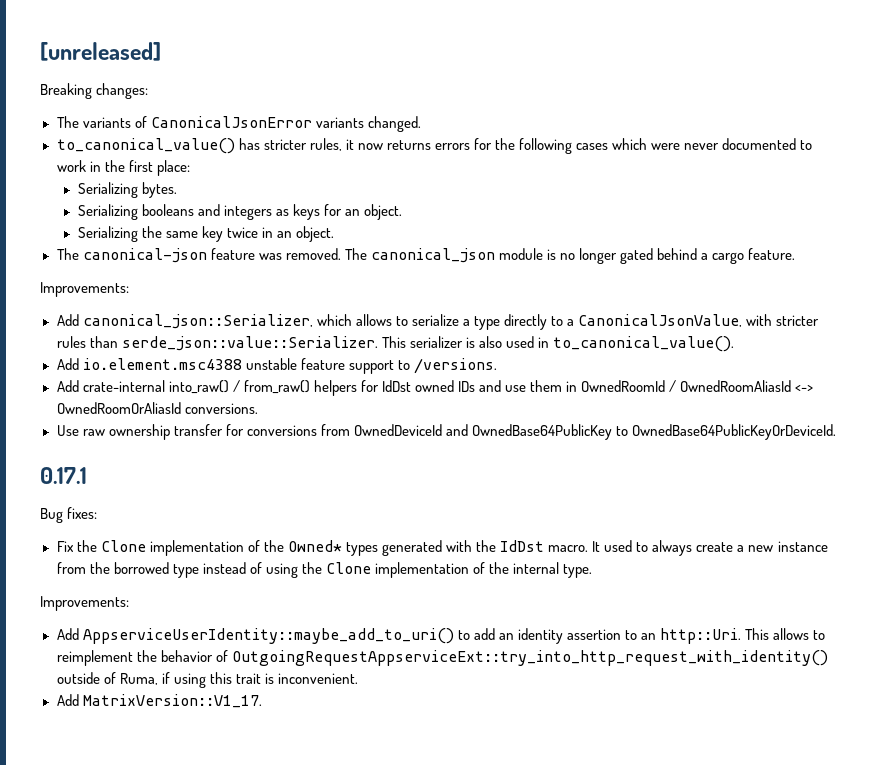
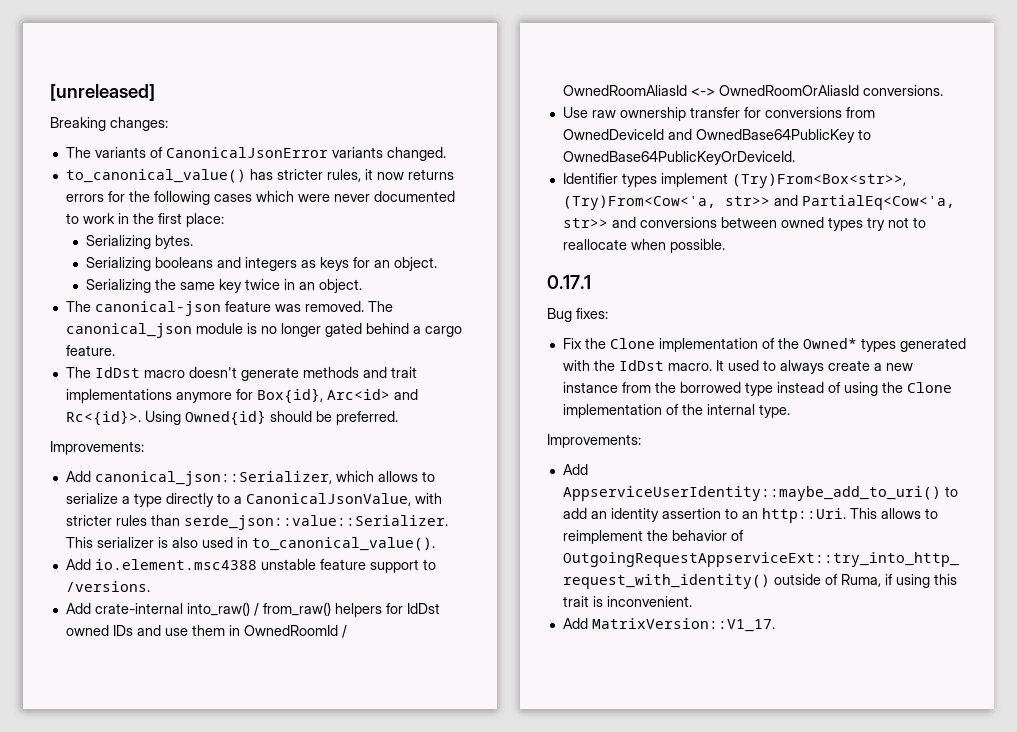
+ The IdDst macro doesn't generate methods and trait implementations anymore for Box{id}, Arc<id> and Rc<{id}>. Using Owned{id} should be preferred.
+ Identifier types implement (Try)From<Box<str>>, (Try)From<Cow<'a, str>> and PartialEq<Cow<'a, str>> and conversions between owned types try not to reallocate when possible.

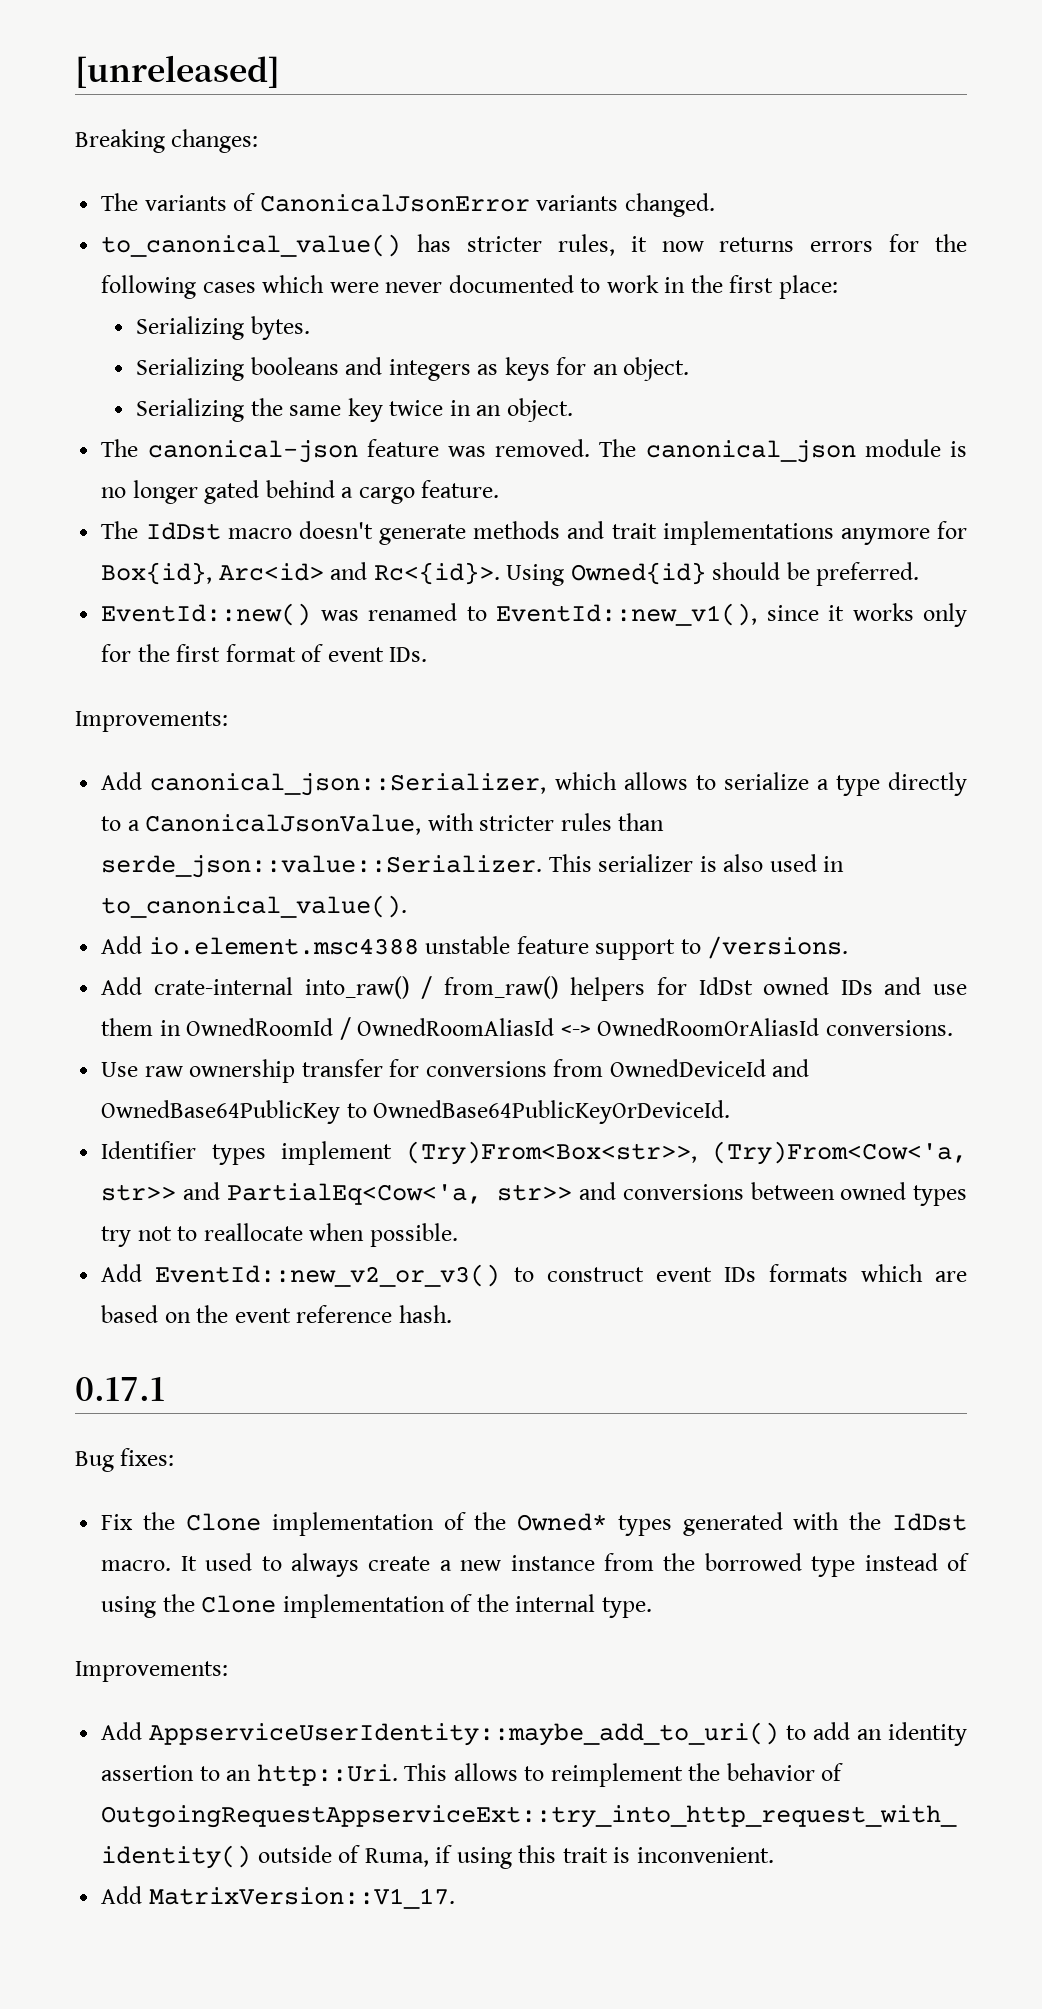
+ EventId::new() was renamed to EventId::new_v1(), since it works only for the first format of event IDs.
+ Add EventId::new_v2_or_v3() to construct event IDs formats which are based on the event reference hash.

